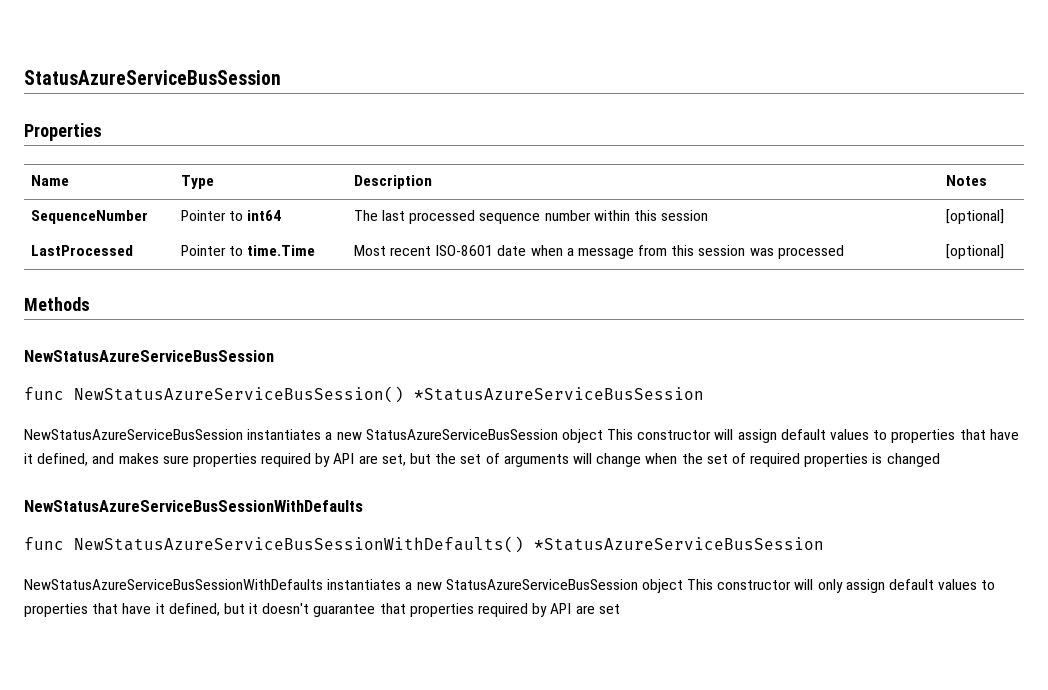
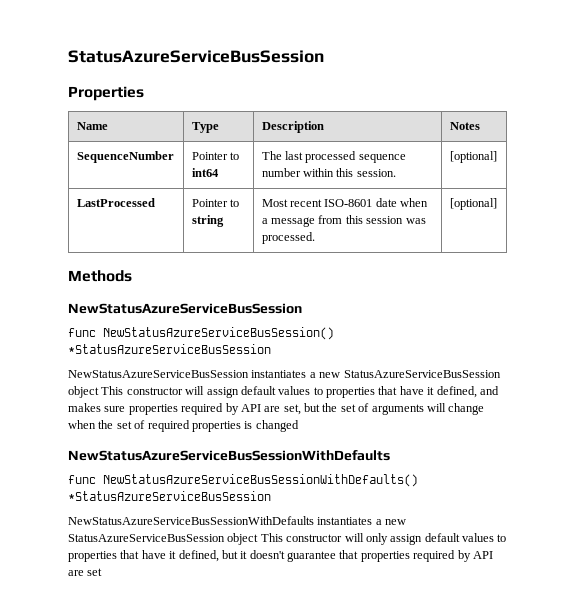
- SequenceNumber | Pointer to int64 | The last processed sequence number within this session | [optional]
+ SequenceNumber | Pointer to int64 | The last processed sequence number within this session. | [optional]
- LastProcessed | Pointer to time.Time | Most recent ISO-8601 date when a message from this session was processed | [optional]
+ LastProcessed | Pointer to string | Most recent ISO-8601 date when a message from this session was processed. | [optional]

